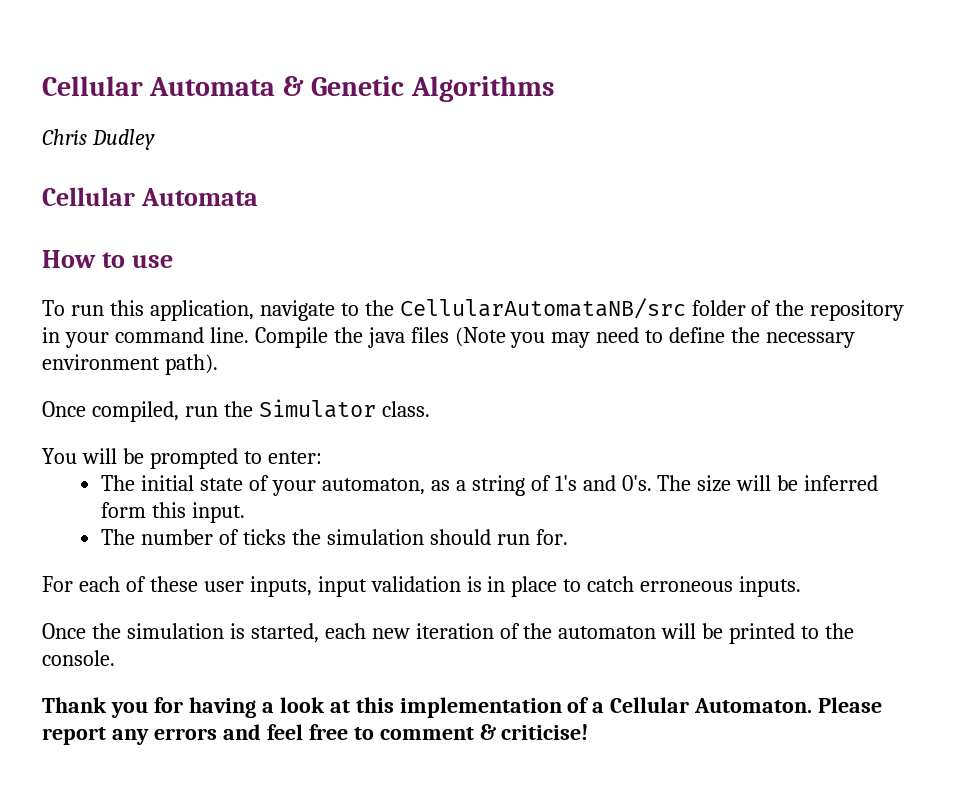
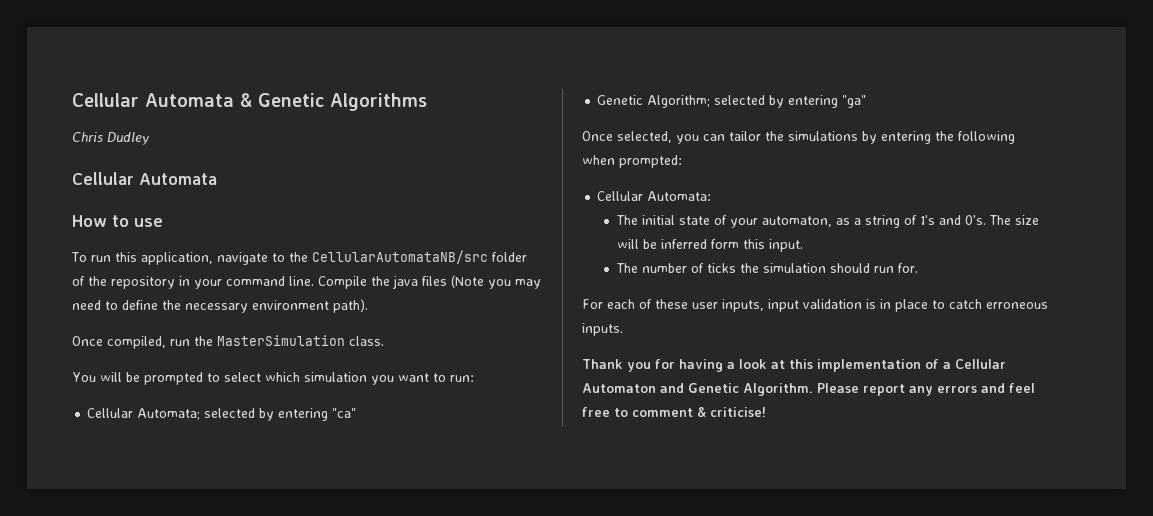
- Once compiled, run the Simulator class.
+ Once compiled, run the MasterSimulation class.
- You will be prompted to enter:
+ You will be prompted to select which simulation you want to run:
+ Cellular Automata; selected by entering "ca"
+ Genetic Algorithm; selected by entering "ga"
+ Once selected, you can tailor the simulations by entering the following when prompted:
+ Cellular Automata:
- Once the simulation is started, each new iteration of the automaton will be printed to the console.
- Thank you for having a look at this implementation of a Cellular Automaton.
+ Thank you for having a look at this implementation of a Cellular Automaton and Genetic Algorithm.

